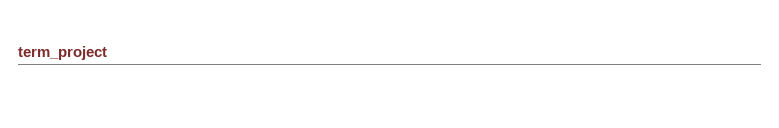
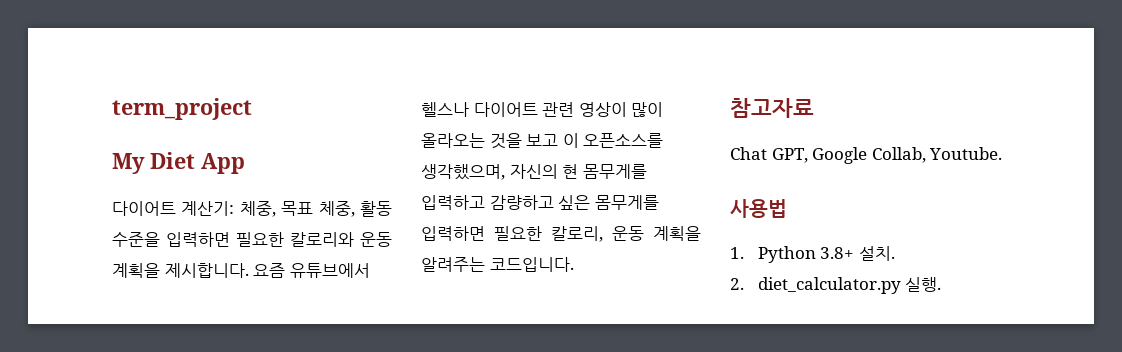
+ My Diet App
+ 다이어트 계산기: 체중, 목표 체중, 활동 수준을 입력하면 필요한 칼로리와 운동 계획을 제시합니다. 요즘 유튜브에서 헬스나 다이어트 관련 영상이 많이 올라오는 것을 보고 이 오픈소스를 생각했으며, 자신의 현 몸무게를 입력하고 감량하고 싶은 몸무게를 입력하면 필요한 칼로리, 운동 계획을 알려주는 코드입니다.
+ 참고자료
+ Chat GPT, Google Collab, Youtube.
+ 사용법
+ 1. Python 3.8+ 설치.
+ 2. diet_calculator.py 실행.

